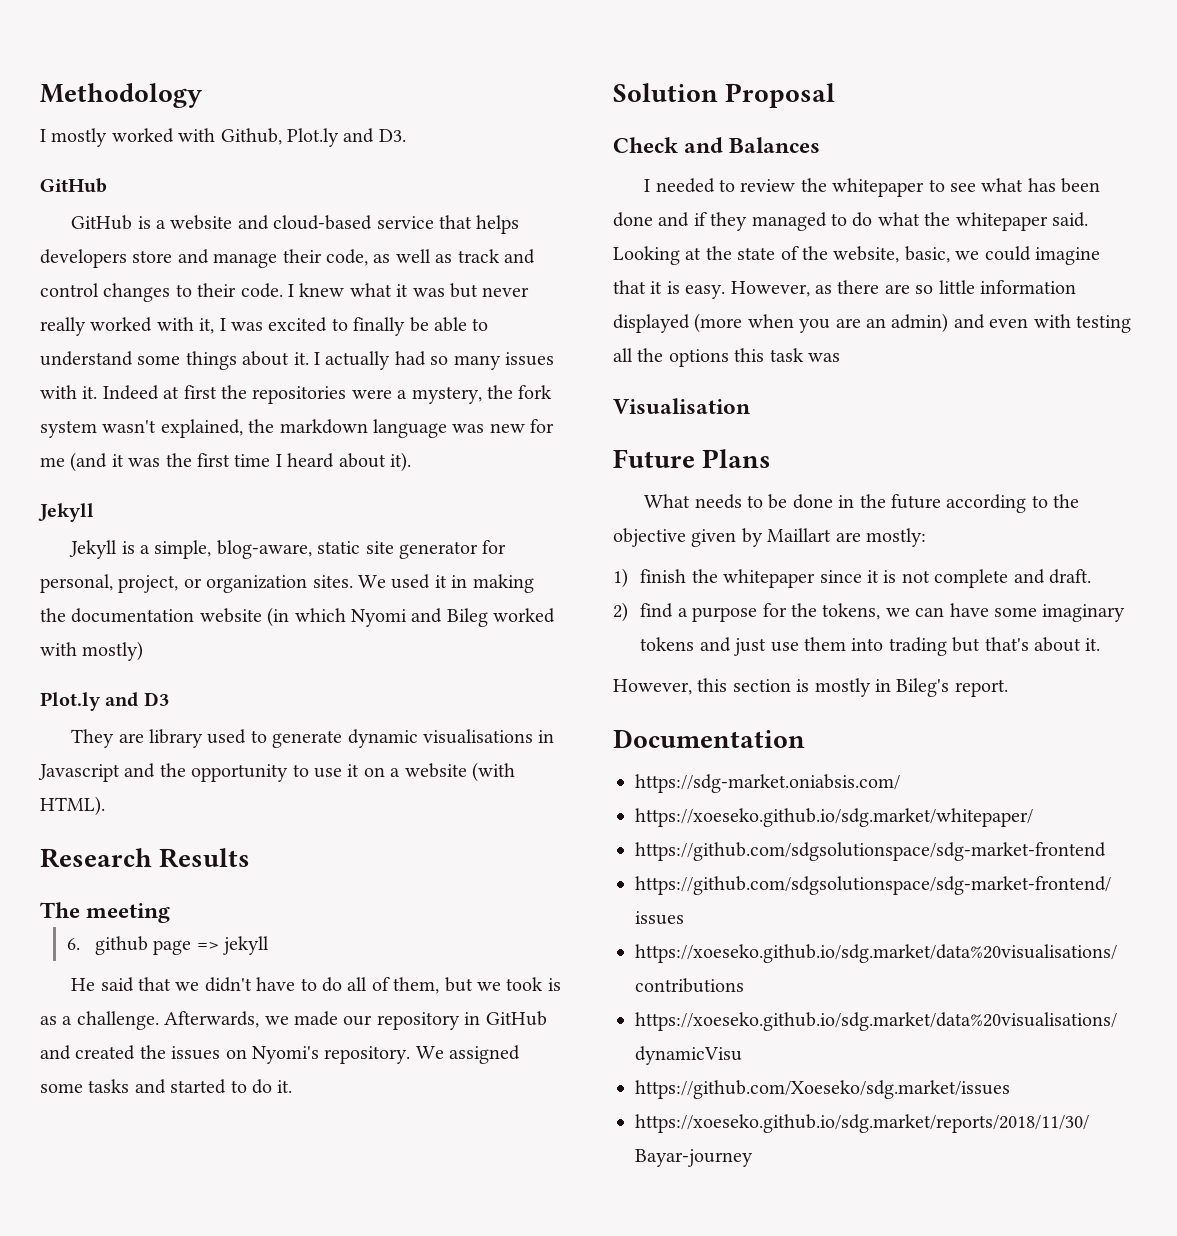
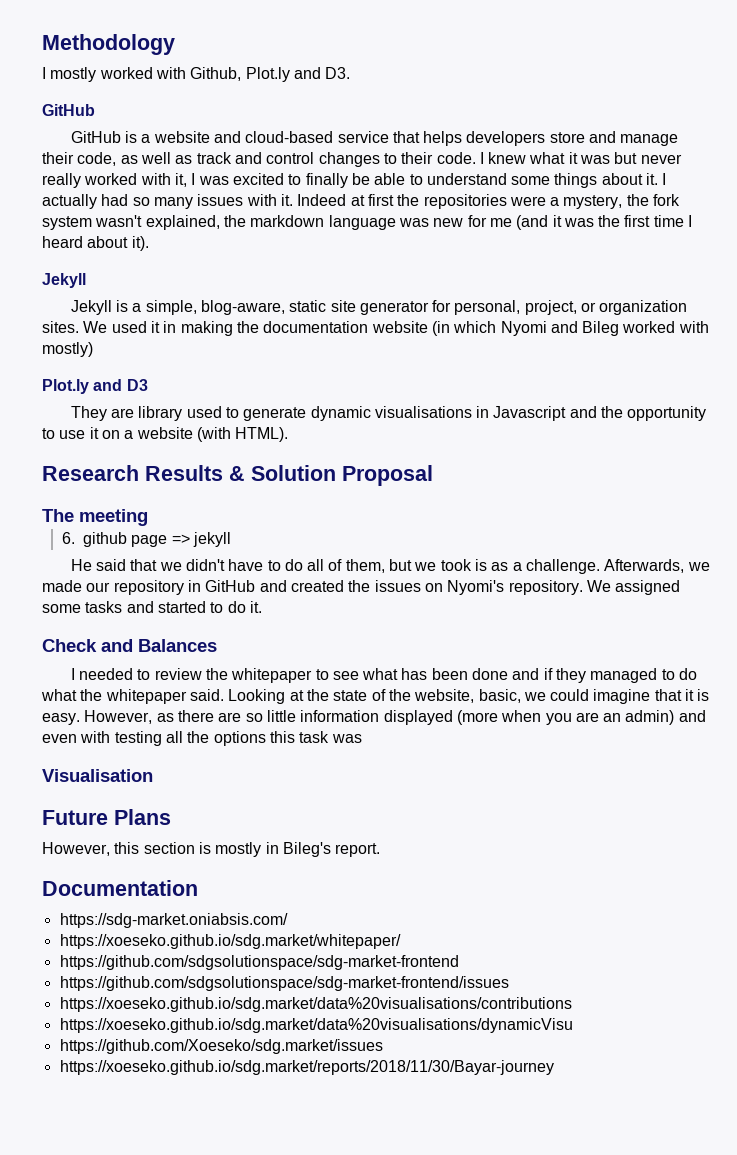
- Research Results
+ Research Results & Solution Proposal
- Solution Proposal
- What needs to be done in the future according to the objective given by Maillart are mostly:
- 1) finish the whitepaper since it is not complete and draft.
- 2) find a purpose for the tokens, we can have some imaginary tokens and just use them into trading but that's about it.

